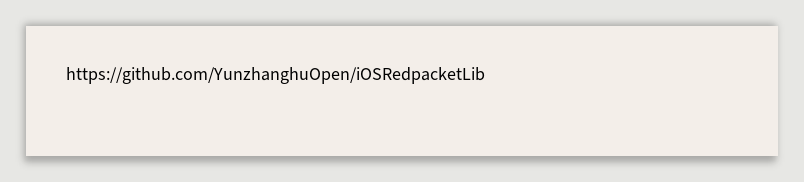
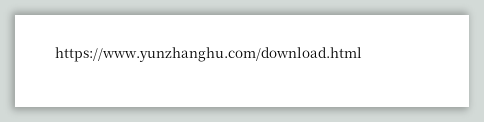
- https://github.com/YunzhanghuOpen/iOSRedpacketLib
+ https://www.yunzhanghu.com/download.html

